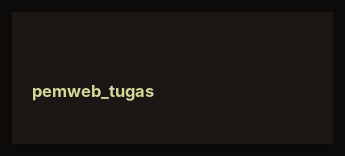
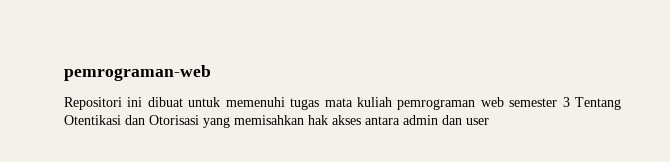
- pemweb_tugas
+ pemrograman-web
+ Repositori ini dibuat untuk memenuhi tugas mata kuliah pemrograman web semester 3 Tentang Otentikasi dan Otorisasi yang memisahkan hak akses antara admin dan user

